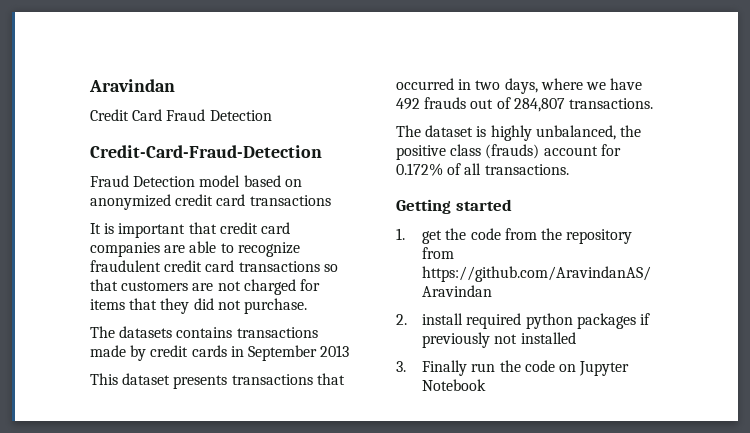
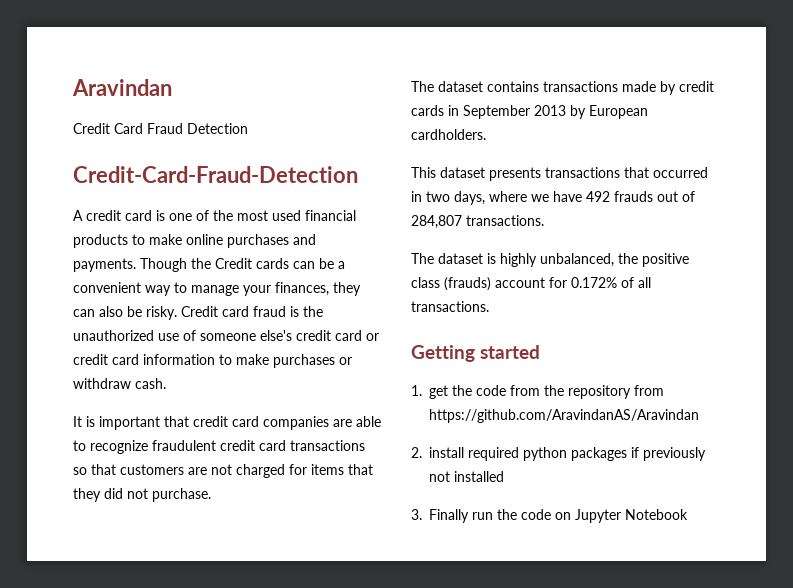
- Fraud Detection model based on anonymized credit card transactions
+ A credit card is one of the most used financial products to make online purchases and payments. Though the Credit cards can be a convenient way to manage your finances, they can also be risky. Credit card fraud is the unauthorized use of someone else's credit card or credit card information to make purchases or withdraw cash.
- The datasets contains transactions made by credit cards in September 2013
+ The dataset contains transactions made by credit cards in September 2013 by European cardholders.

